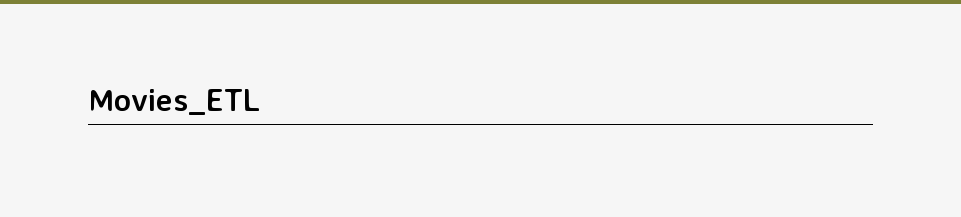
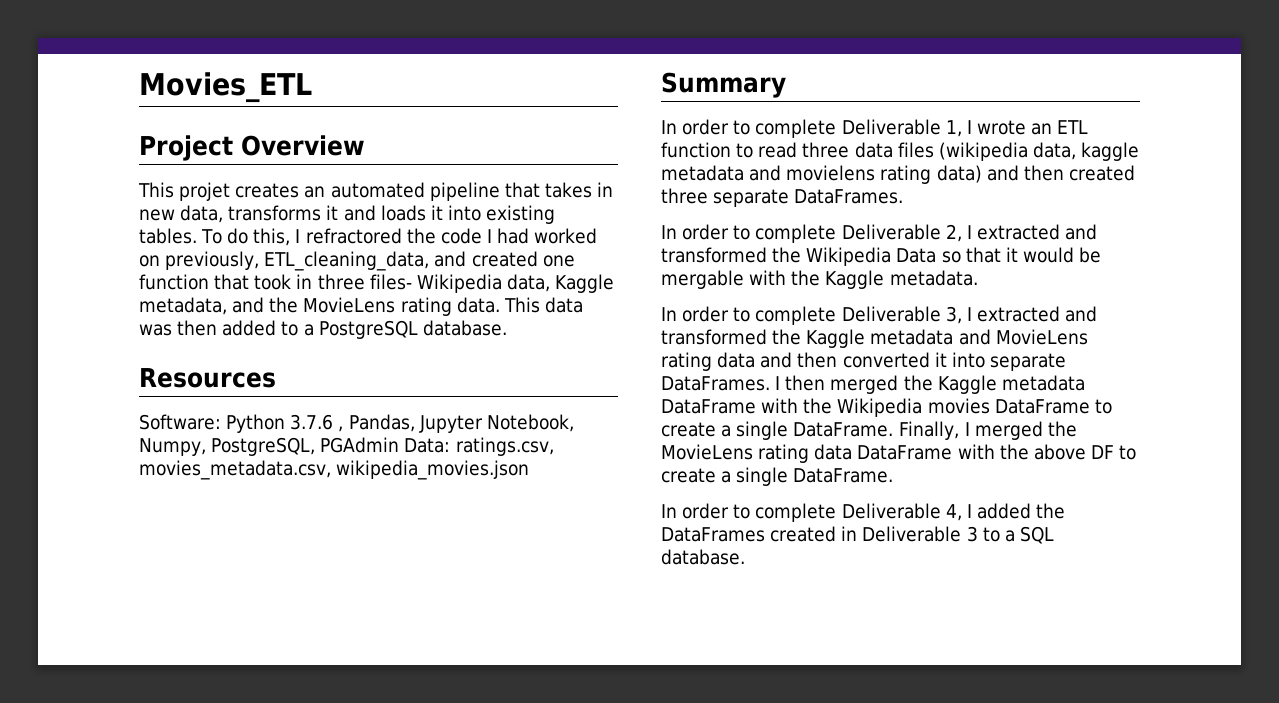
+ Project Overview
+ This projet creates an automated pipeline that takes in new data, transforms it and loads it into existing tables. To do this, I refractored the code I had worked on previously, ETL_cleaning_data, and created one function that took in three files- Wikipedia data, Kaggle metadata, and the MovieLens rating data. This data was then added to a PostgreSQL database.
+ Resources
+ Software: Python 3.7.6 , Pandas, Jupyter Notebook, Numpy, PostgreSQL, PGAdmin Data: ratings.csv, movies_metadata.csv, wikipedia_movies.json
+ Summary
+ In order to complete Deliverable 1, I wrote an ETL function to read three data files (wikipedia data, kaggle metadata and movielens rating data) and then created three separate DataFrames.
+ In order to complete Deliverable 2, I extracted and transformed the Wikipedia Data so that it would be mergable with the Kaggle metadata.
+ In order to complete Deliverable 3, I extracted and transformed the Kaggle metadata and MovieLens rating data and then converted it into separate DataFrames. I then merged the Kaggle metadata DataFrame with the Wikipedia movies DataFrame to create a single DataFrame. Finally, I merged the MovieLens rating data DataFrame with the above DF to create a single DataFrame.
+ In order to complete Deliverable 4, I added the DataFrames created in Deliverable 3 to a SQL database.

